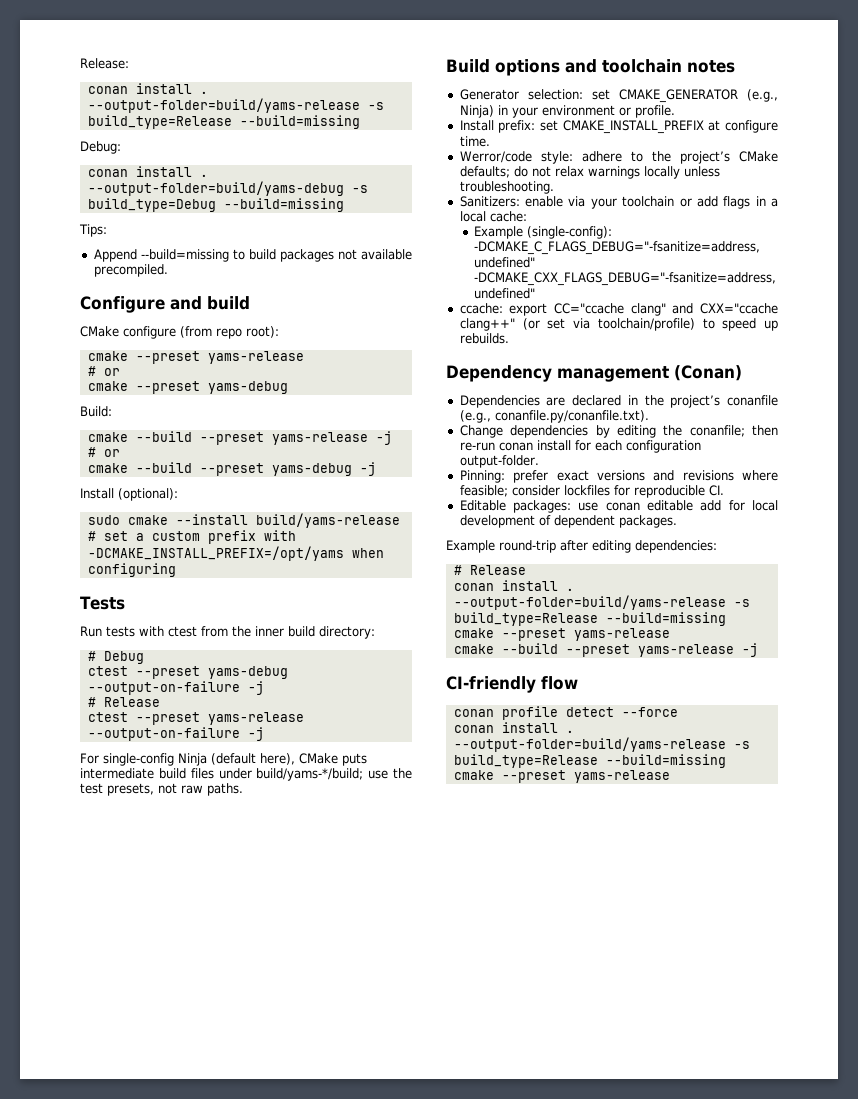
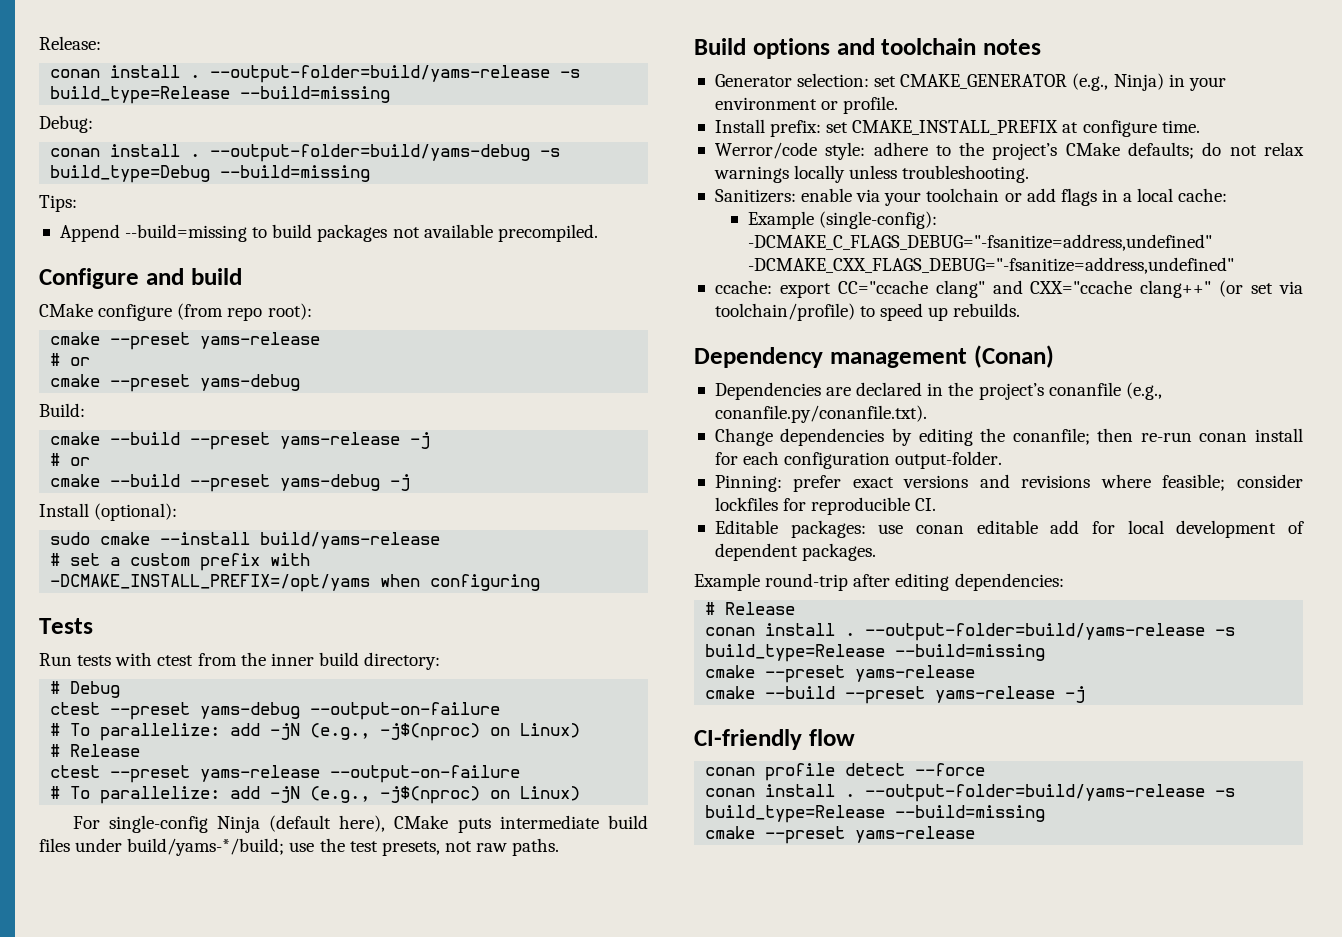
- ctest --preset yams-debug --output-on-failure -j
+ ctest --preset yams-debug --output-on-failure
+ # To parallelize: add -jN (e.g., -j$(nproc) on Linux)
- ctest --preset yams-release --output-on-failure -j
+ ctest --preset yams-release --output-on-failure
+ # To parallelize: add -jN (e.g., -j$(nproc) on Linux)

